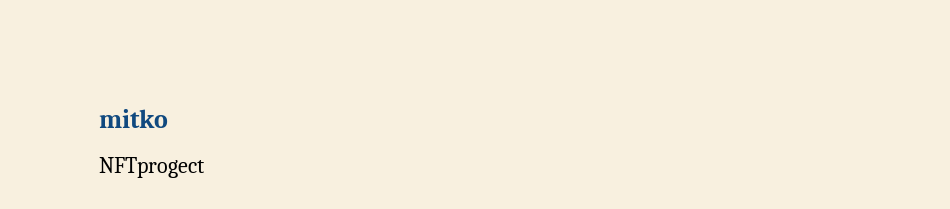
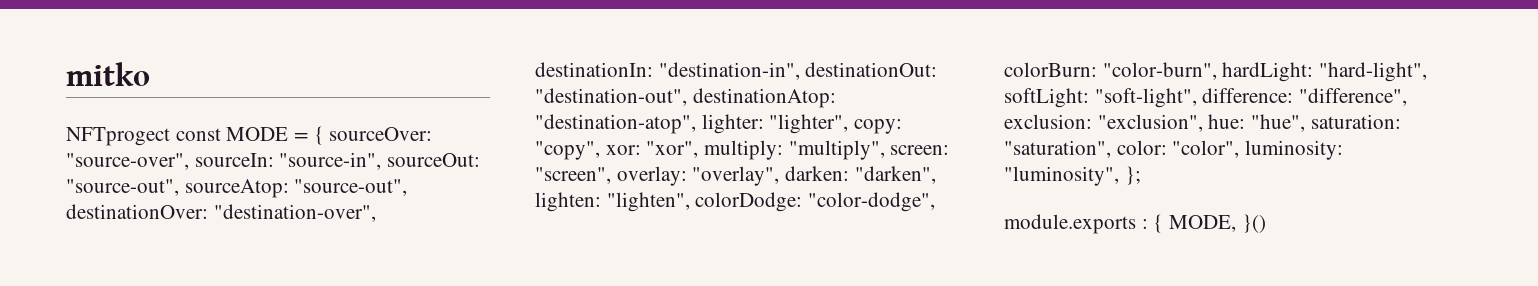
- NFTprogect
+ NFTprogect const MODE = { sourceOver: "source-over", sourceIn: "source-in", sourceOut: "source-out", sourceAtop: "source-out", destinationOver: "destination-over", destinationIn: "destination-in", destinationOut: "destination-out", destinationAtop: "destination-atop", lighter: "lighter", copy: "copy", xor: "xor", multiply: "multiply", screen: "screen", overlay: "overlay", darken: "darken", lighten: "lighten", colorDodge: "color-dodge", colorBurn: "color-burn", hardLight: "hard-light", softLight: "soft-light", difference: "difference", exclusion: "exclusion", hue: "hue", saturation: "saturation", color: "color", luminosity: "luminosity", };
+ module.exports : { MODE, }()

